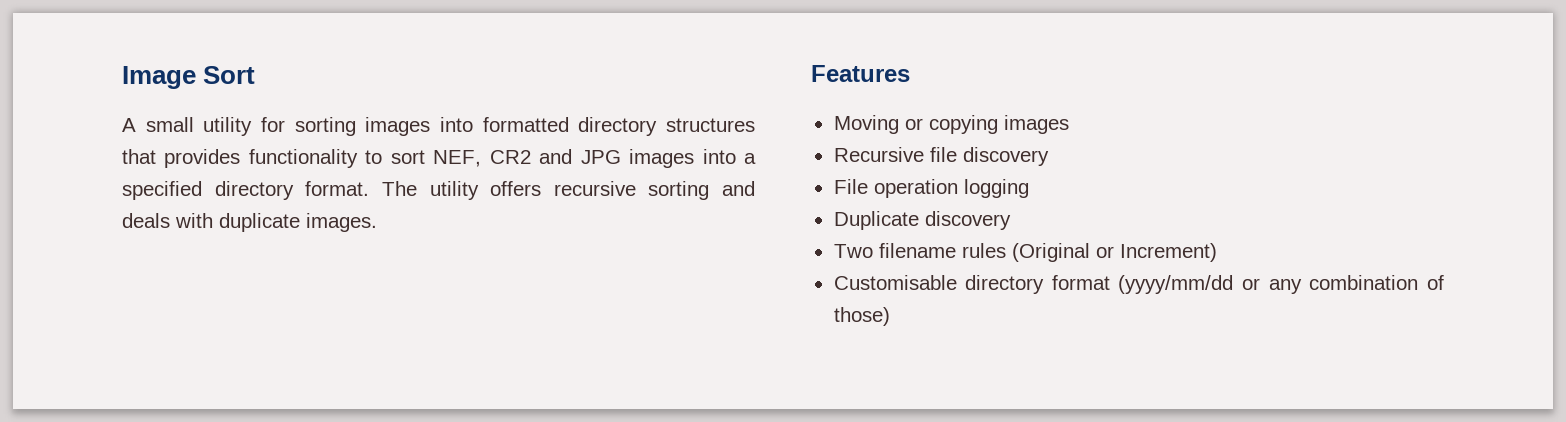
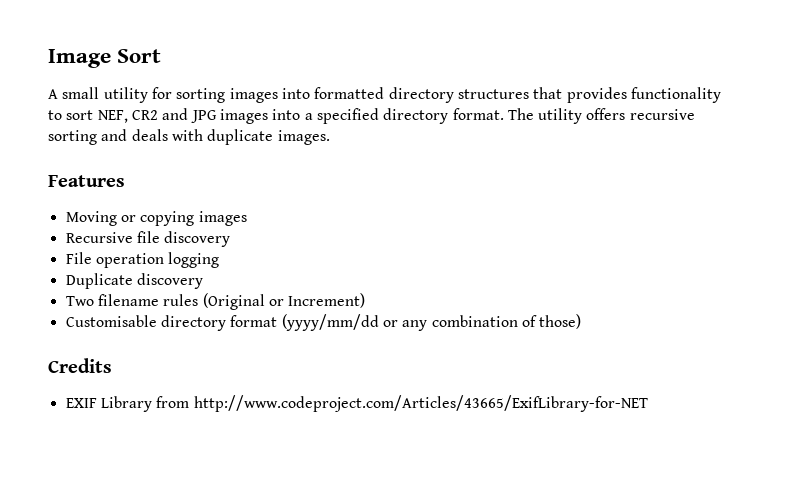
+ Credits
+ EXIF Library from http://www.codeproject.com/Articles/43665/ExifLibrary-for-NET

